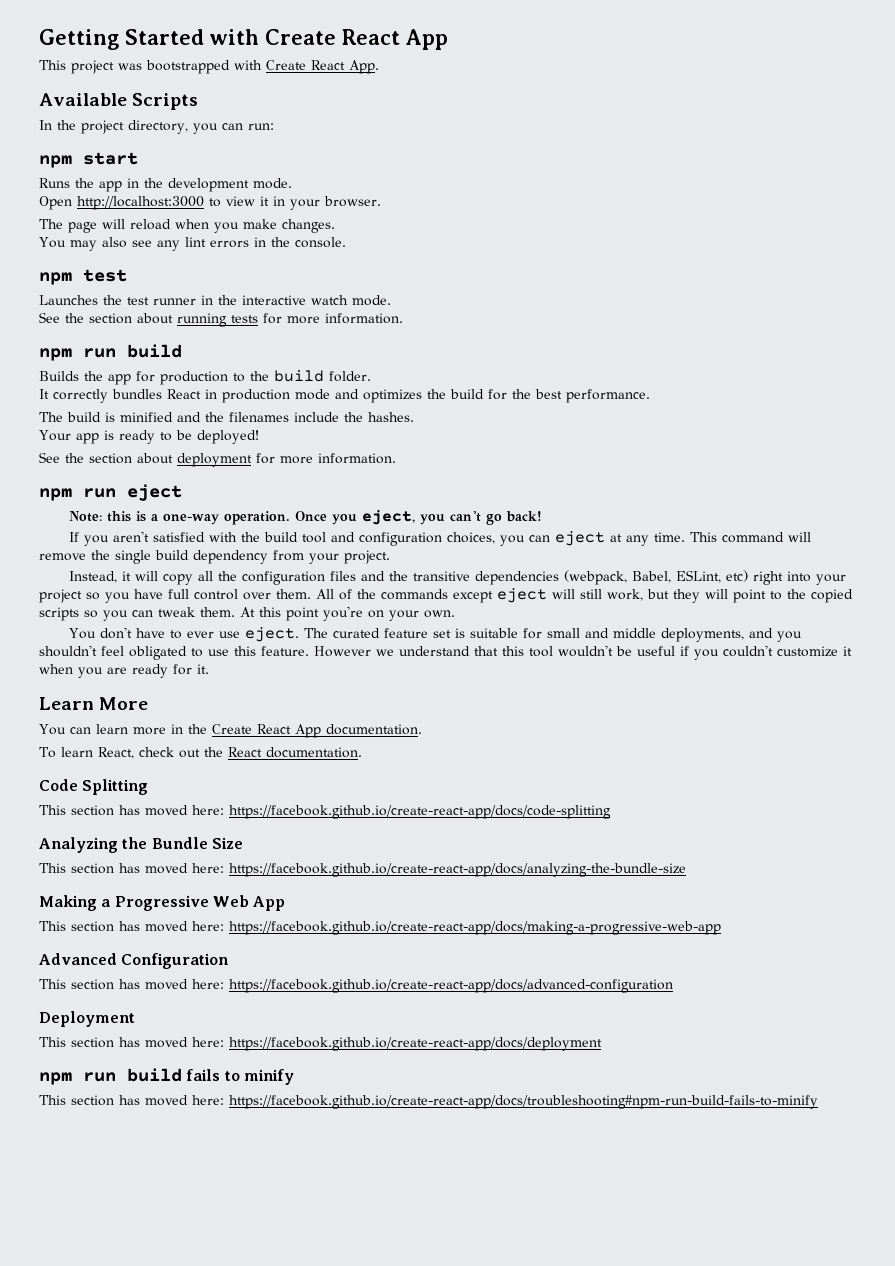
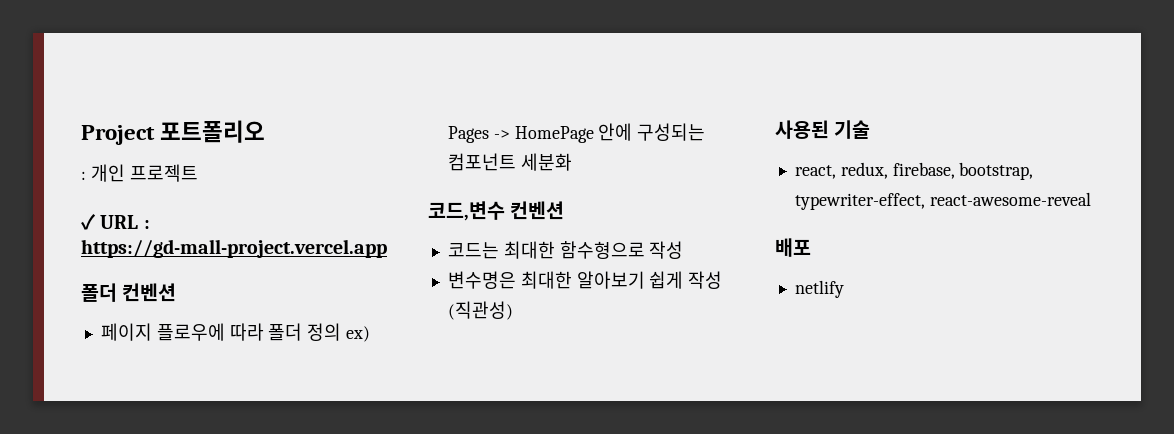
- Getting Started with Create React App
- This project was bootstrapped with Create React App.
- Available Scripts
- In the project directory, you can run:
- npm start
- Runs the app in the development mode.
- Open http://localhost:3000 to view it in your browser.
- The page will reload when you make changes.
- You may also see any lint errors in the console.
- npm test
- Launches the test runner in the interactive watch mode.
- See the section about running tests for more information.
- npm run build
- Builds the app for production to the build folder.
- It correctly bundles React in production mode and optimizes the build for the best performance.
- The build is minified and the filenames include the hashes.
- Your app is ready to be deployed!
- See the section about deployment for more information.
- npm run eject
- Note: this is a one-way operation. Once you eject, you can't go back!
- If you aren't satisfied with the build tool and configuration choices, you can eject at any time. This command will remove the single build dependency from your project.
- Instead, it will copy all the configuration files and the transitive dependencies (webpack, Babel, ESLint, etc) right into your project so you have full control over them. All of the commands except eject will still work, but they will point to the copied scripts so you can tweak them. At this point you're on your own.
- You don't have to ever use eject. The curated feature set is suitable for small and middle deployments, and you shouldn't feel obligated to use this feature. However we understand that this tool wouldn't be useful if you couldn't customize it when you are ready for it.
- Learn More
- You can learn more in the Create React App documentation.
- To learn React, check out the React documentation.
- Code Splitting
- This section has moved here: https://facebook.github.io/create-react-app/docs/code-splitting
- Analyzing the Bundle Size
- This section has moved here: https://facebook.github.io/create-react-app/docs/analyzing-the-bundle-size
- Making a Progressive Web App
- This section has moved here: https://facebook.github.io/create-react-app/docs/making-a-progressive-web-app
- Advanced Configuration
- This section has moved here: https://facebook.github.io/create-react-app/docs/advanced-configuration
- Deployment
- This section has moved here: https://facebook.github.io/create-react-app/docs/deployment
- npm run build fails to minify
- This section has moved here: https://facebook.github.io/create-react-app/docs/troubleshooting#npm-run-build-fails-to-minify
+ Project 포트폴리오
+ : 개인 프로젝트
+ ✓ URL : https://gd-mall-project.vercel.app
+ 폴더 컨벤션
+ 페이지 플로우에 따라 폴더 정의 ex) Pages -> HomePage 안에 구성되는 컴포넌트 세분화
+ 코드,변수 컨벤션
+ 코드는 최대한 함수형으로 작성
+ 변수명은 최대한 알아보기 쉽게 작성 (직관성)
+ 사용된 기술
+ react, redux, firebase, bootstrap, typewriter-effect, react-awesome-reveal
+ 배포
+ netlify

